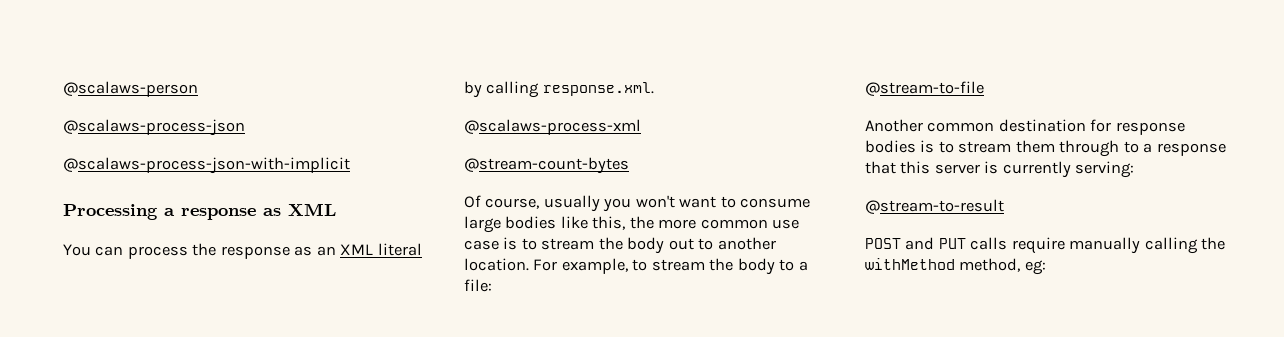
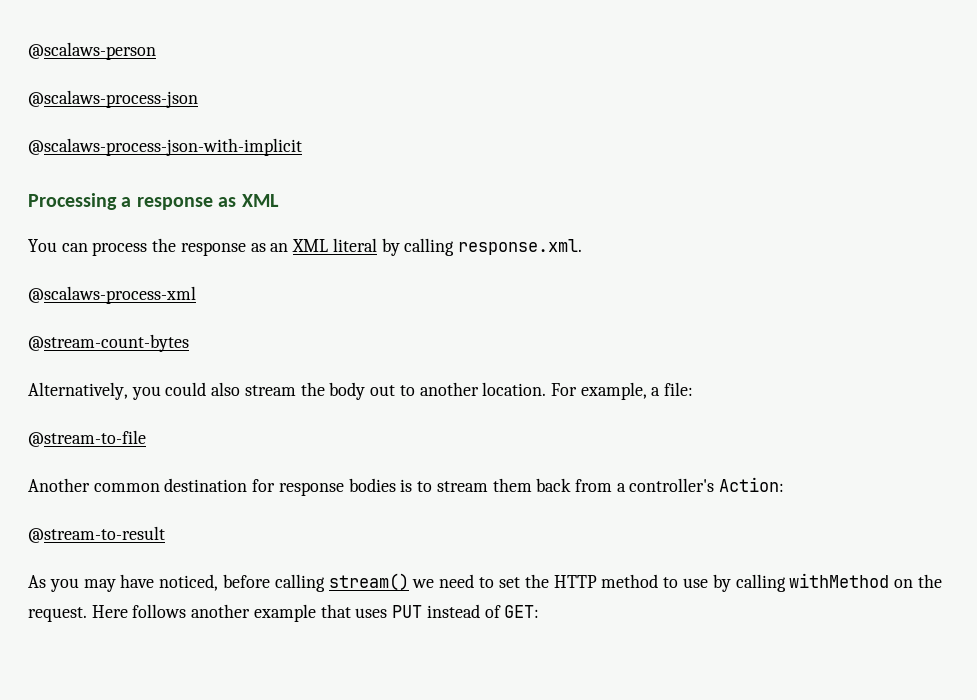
- Of course, usually you won't want to consume large bodies like this, the more common use case is to stream the body out to another location.
+ Alternatively, you could also stream the body out to another location.
- For example, to stream the body to a file:
+ For example, a file:
- Another common destination for response bodies is to stream them through to a response that this server is currently serving:
+ Another common destination for response bodies is to stream them back from a controller's Action:
  @stream-to-result
- POST and PUT calls require manually calling the withMethod method, eg:
+ As you may have noticed, before calling stream() we need to set the HTTP method to use by calling withMethod on the request. Here follows another example that uses PUT instead of GET:

